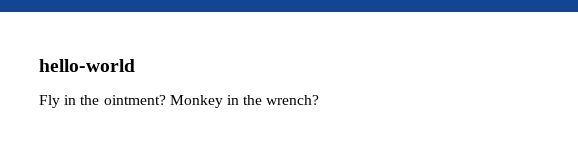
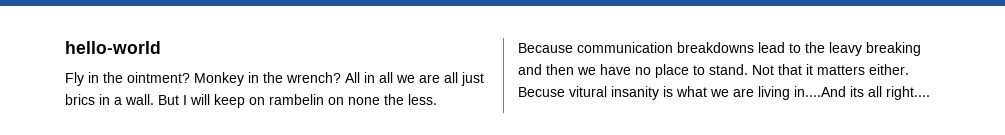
+ All in all we are all just brics in a wall. But I will keep on rambelin on none the less. Because communication breakdowns lead to the leavy breaking and then we have no place to stand. Not that it matters either. Becuse vitural insanity is what we are living in....And its all right....

